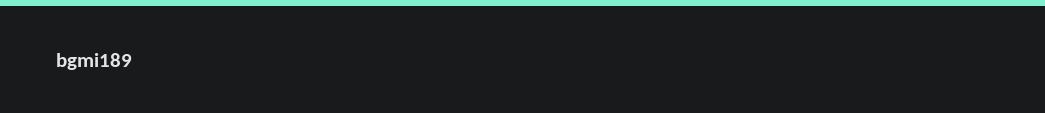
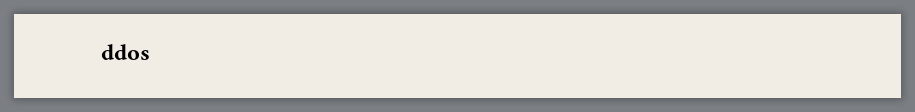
- bgmi189
+ ddos

